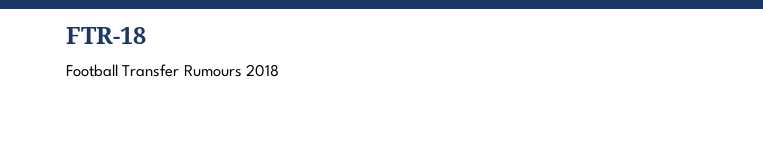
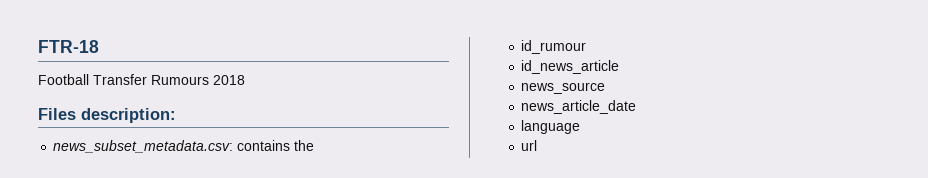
+ Files description:
+ news_subset_metadata.csv: contains the
+ id_rumour
+ id_news_article
+ news_source
+ news_article_date
+ language
+ url

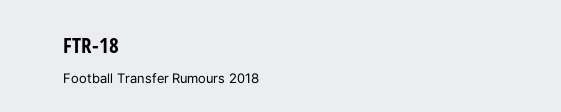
- Files description:
- news_subset_metadata.csv: contains the
- id_rumour
- id_news_article
- news_source
- news_article_date
- language
- url

